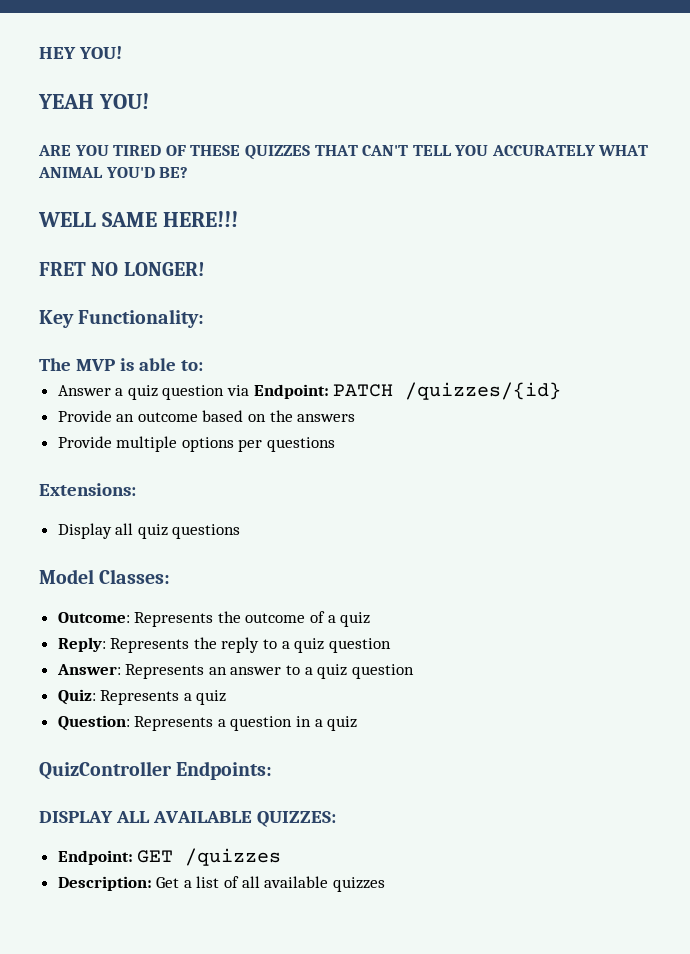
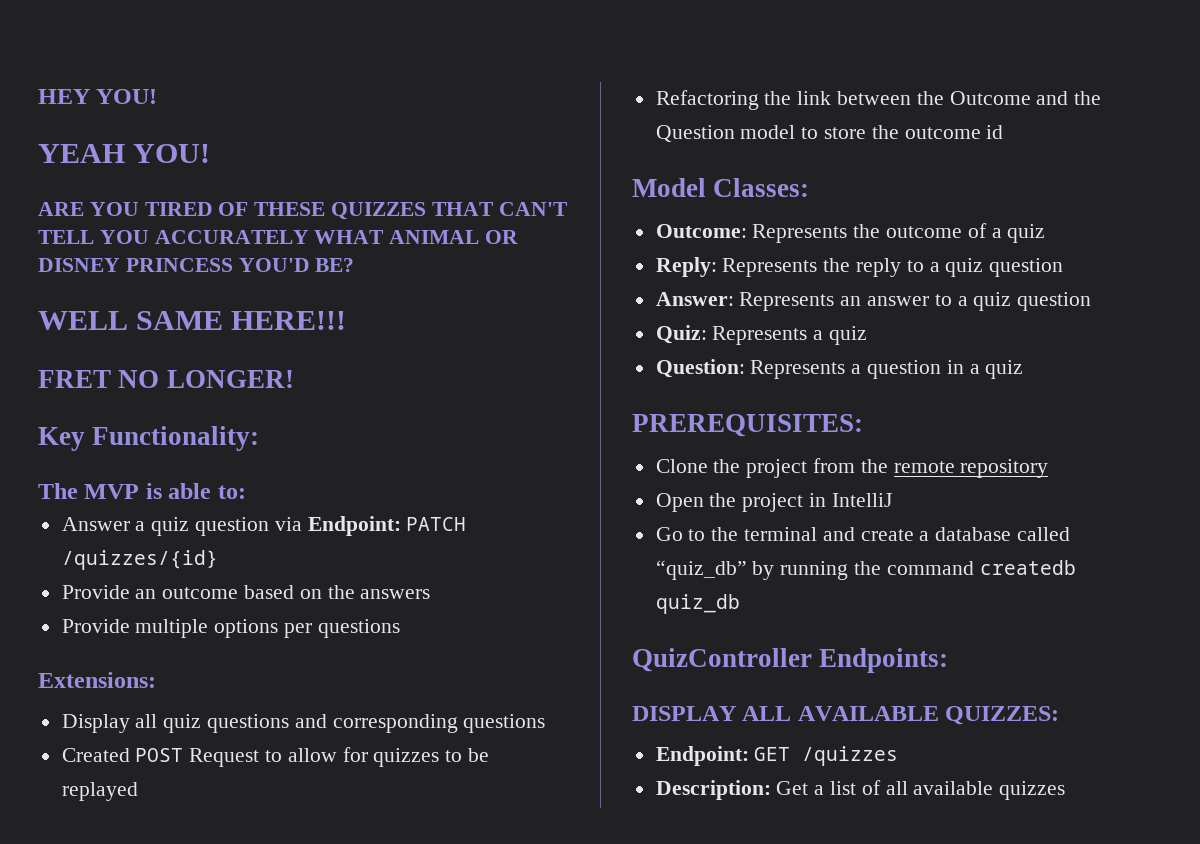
- ARE YOU TIRED OF THESE QUIZZES THAT CAN'T TELL YOU ACCURATELY WHAT ANIMAL YOU'D BE?
+ ARE YOU TIRED OF THESE QUIZZES THAT CAN'T TELL YOU ACCURATELY WHAT ANIMAL OR DISNEY PRINCESS YOU'D BE?
- Display all quiz questions
+ Display all quiz questions and corresponding questions
+ Created POST Request to allow for quizzes to be replayed
+ Refactoring the link between the Outcome and the Question model to store the outcome id
+ PREREQUISITES:
+ Clone the project from the remote repository
+ Open the project in IntelliJ
+ Go to the terminal and create a database called “quiz_db” by running the command createdb quiz_db

